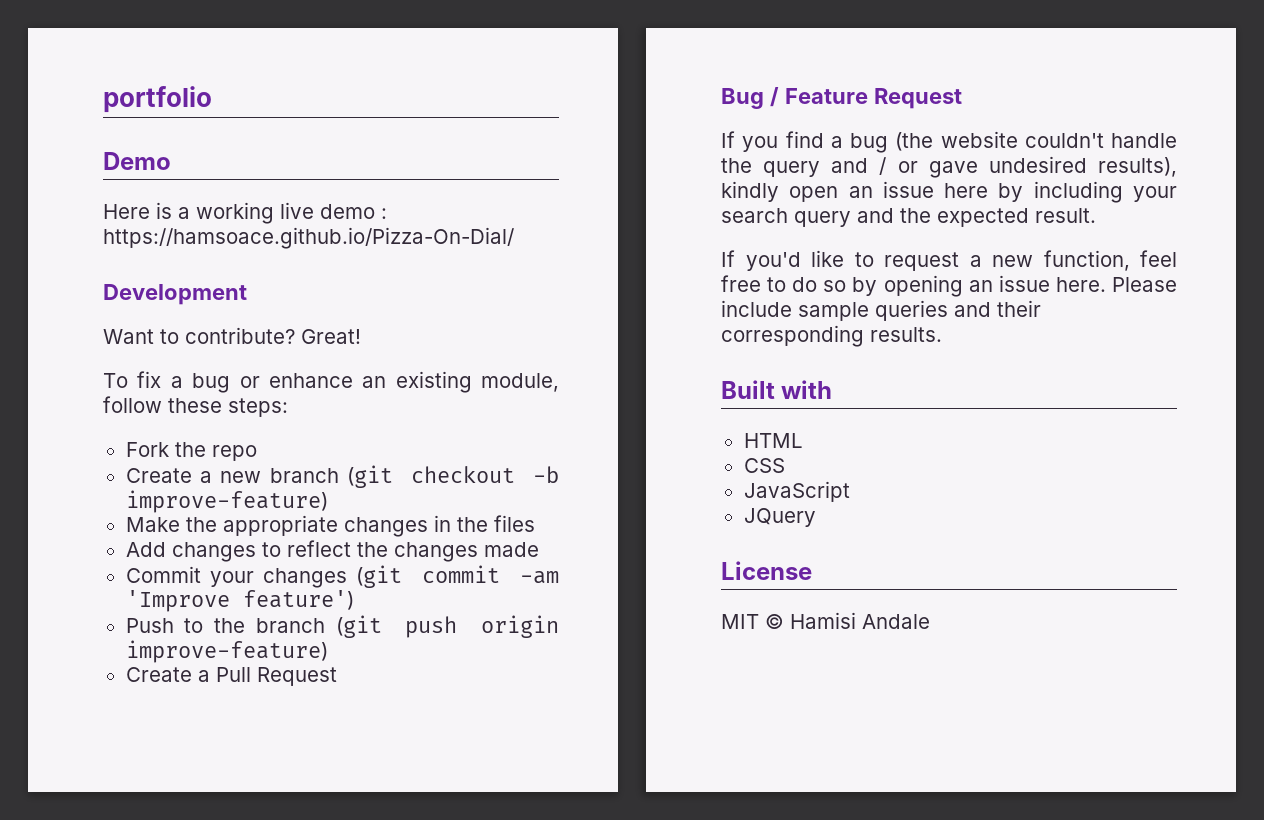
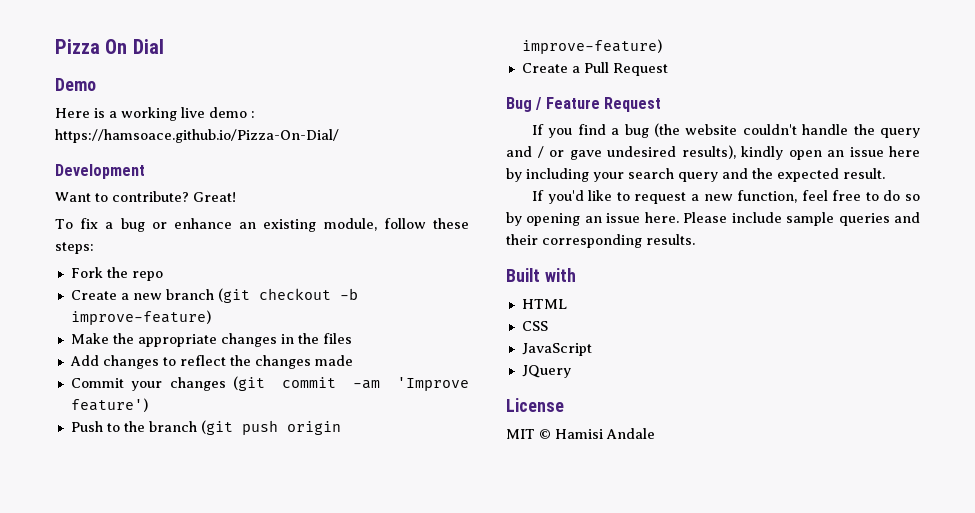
- portfolio
+ Pizza On Dial

